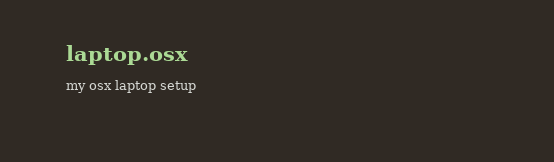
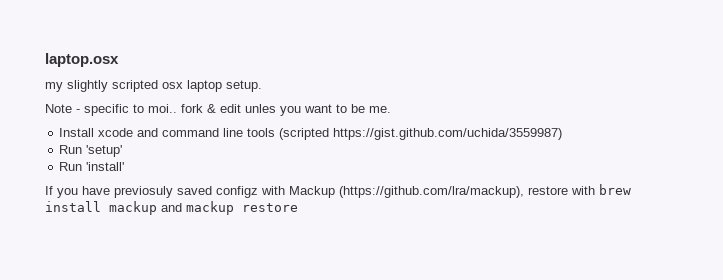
- my osx laptop setup
+ my slightly scripted osx laptop setup.
+ Note - specific to moi.. fork & edit unles you want to be me.
+ Install xcode and command line tools (scripted https://gist.github.com/uchida/3559987)
+ Run 'setup'
+ Run 'install'
+ If you have previosuly saved configz with Mackup (https://github.com/lra/mackup), restore with brew install mackup and mackup restore

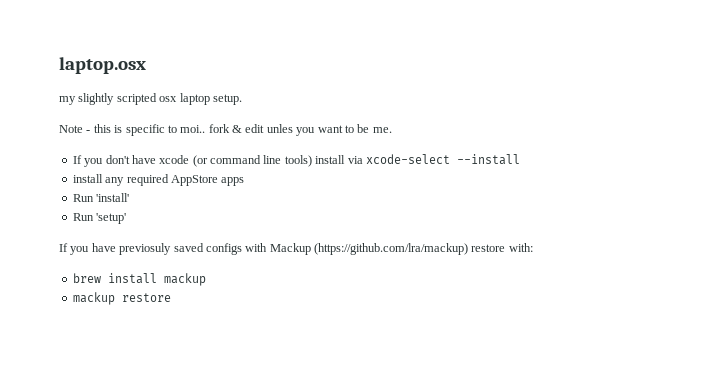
- Note - specific to moi.. fork & edit unles you want to be me.
+ Note - this is specific to moi.. fork & edit unles you want to be me.
- Install xcode and command line tools (scripted https://gist.github.com/uchida/3559987)
+ If you don't have xcode (or command line tools) install via xcode-select --install
+ install any required AppStore apps
+ Run 'install'
- Run 'install'
- If you have previosuly saved configz with Mackup (https://github.com/lra/mackup), restore with brew install mackup and mackup restore
+ If you have previosuly saved configs with Mackup (https://github.com/lra/mackup) restore with:
+ brew install mackup
+ mackup restore

